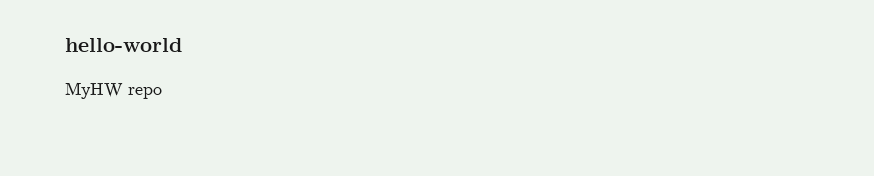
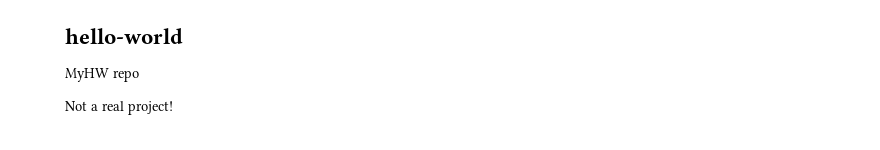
+ Not a real project!

